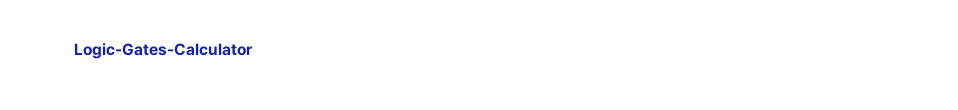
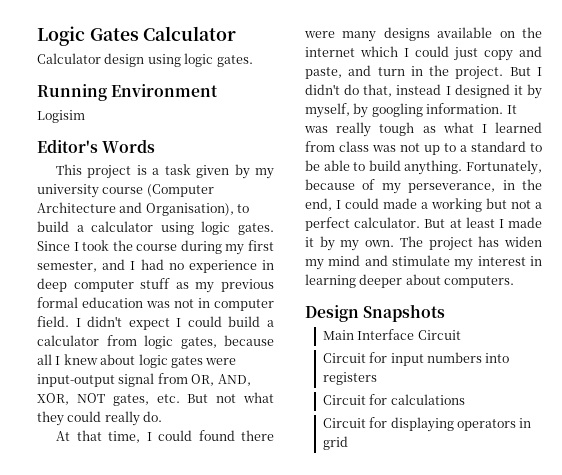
- Logic-Gates-Calculator
+ Logic Gates Calculator
+ Calculator design using logic gates.
+ Running Environment
+ Logisim
+ Editor's Words
+ This project is a task given by my university course (Computer Architecture and Organisation), to build a calculator using logic gates. Since I took the course during my first semester, and I had no experience in deep computer stuff as my previous formal education was not in computer field. I didn't expect I could build a calculator from logic gates, because all I knew about logic gates were input-output signal from OR, AND, XOR, NOT gates, etc. But not what they could really do.
+ At that time, I could found there were many designs available on the internet which I could just copy and paste, and turn in the project. But I didn't do that, instead I designed it by myself, by googling information. It was really tough as what I learned from class was not up to a standard to be able to build anything. Fortunately, because of my perseverance, in the end, I could made a working but not a perfect calculator. But at least I made it by my own. The project has widen my mind and stimulate my interest in learning deeper about computers.
+ Design Snapshots
+ Main Interface Circuit
+ Circuit for input numbers into registers
+ Circuit for calculations
+ Circuit for displaying operators in grid

